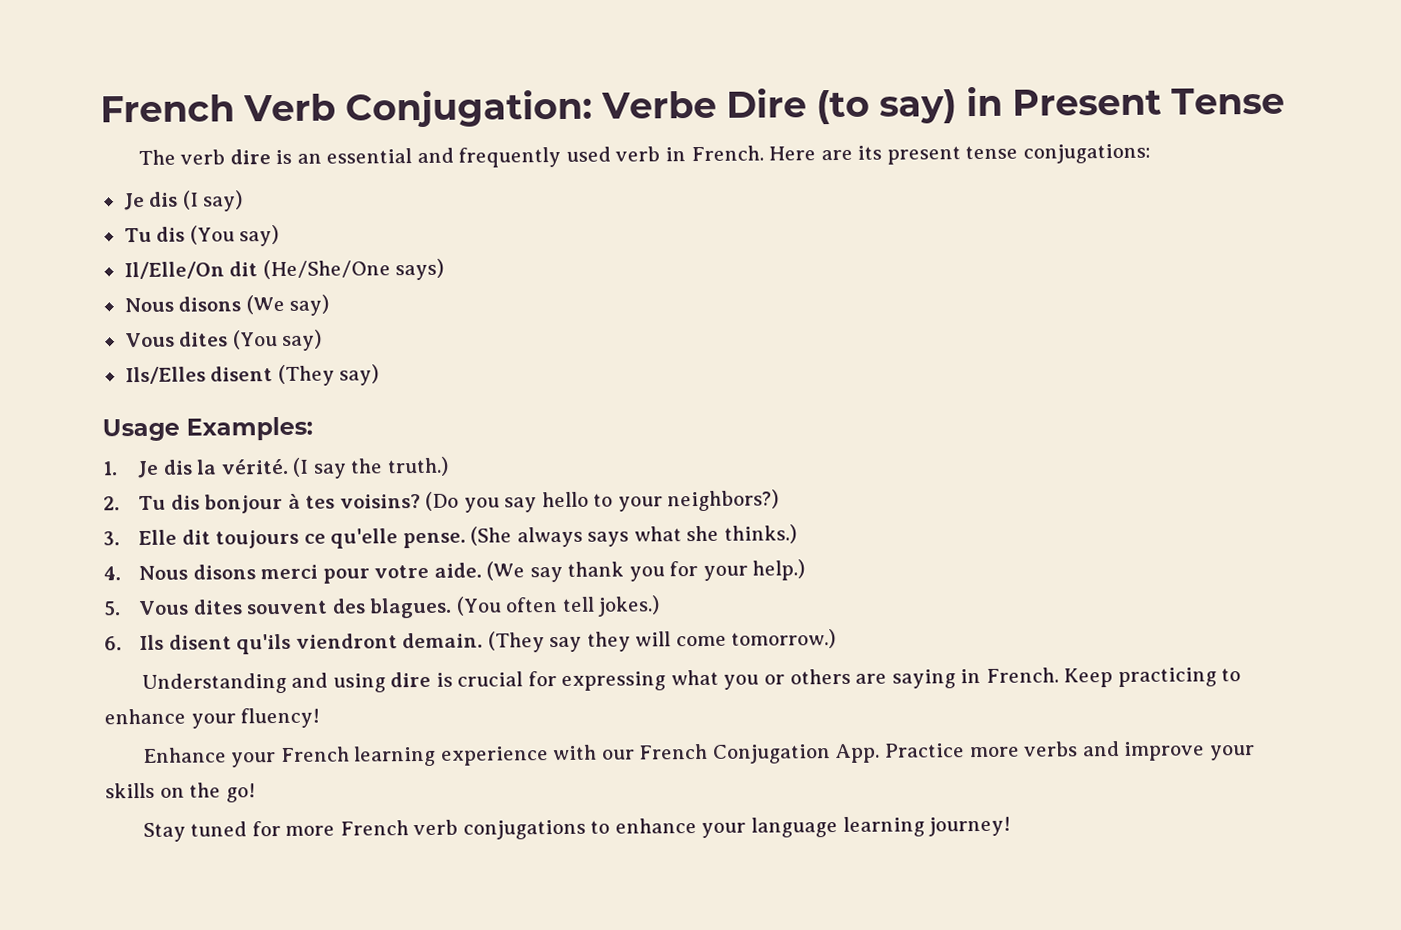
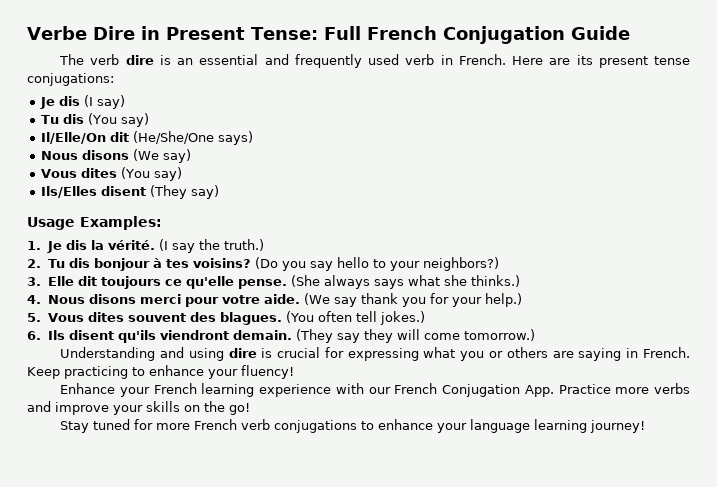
- French Verb Conjugation: Verbe Dire (to say) in Present Tense
+ Verbe Dire in Present Tense: Full French Conjugation Guide

